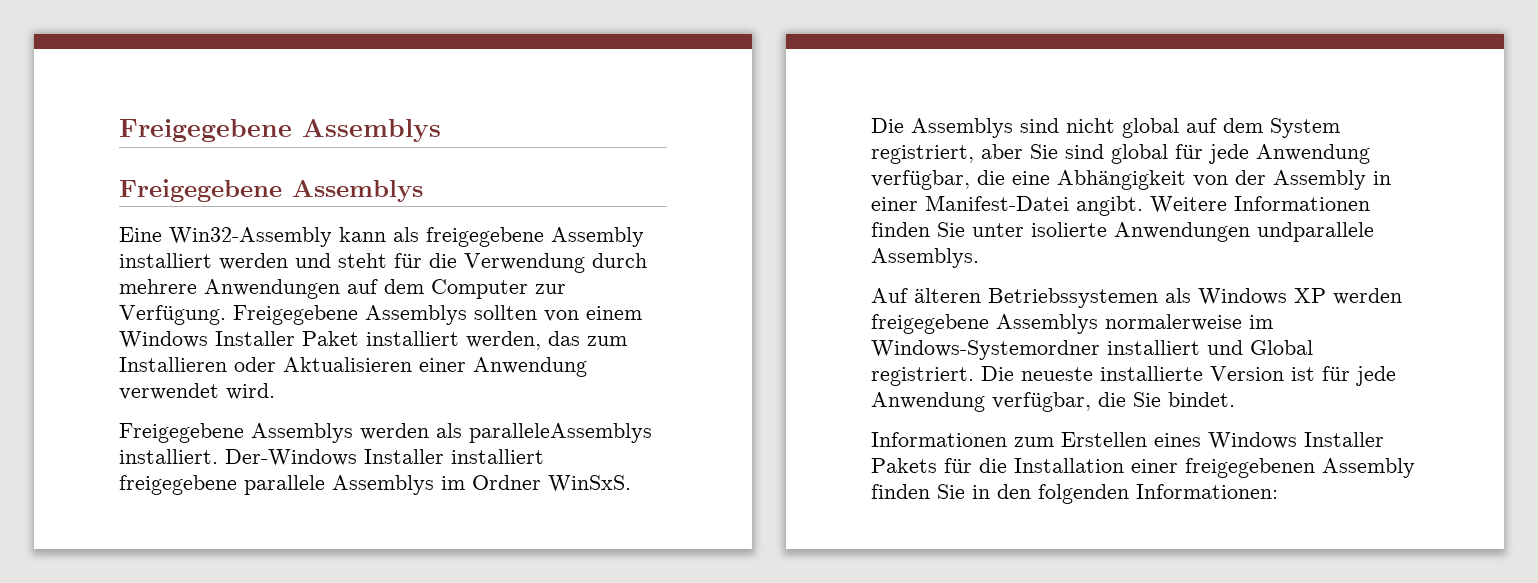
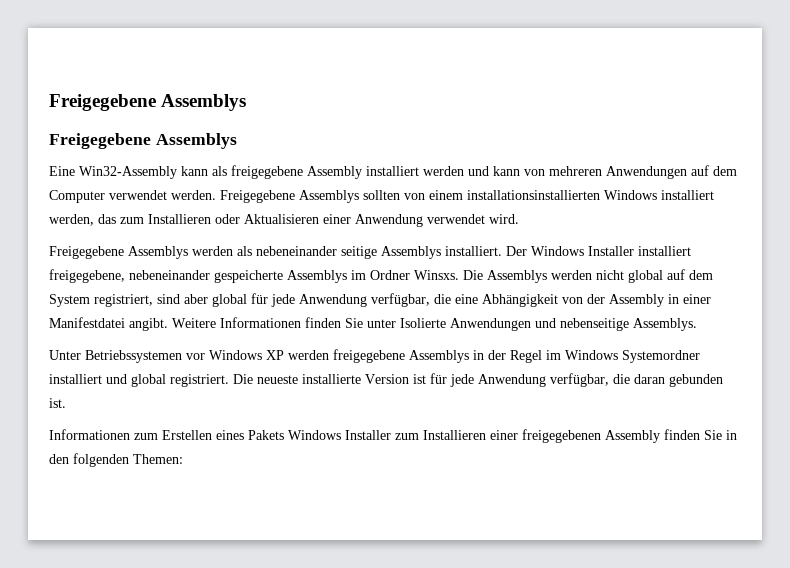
- Eine Win32-Assembly kann als freigegebene Assembly installiert werden und steht für die Verwendung durch mehrere Anwendungen auf dem Computer zur Verfügung.
+ Eine Win32-Assembly kann als freigegebene Assembly installiert werden und kann von mehreren Anwendungen auf dem Computer verwendet werden.
- Freigegebene Assemblys sollten von einem Windows Installer Paket installiert werden, das zum Installieren oder Aktualisieren einer Anwendung verwendet wird.
+ Freigegebene Assemblys sollten von einem installationsinstallierten Windows installiert werden, das zum Installieren oder Aktualisieren einer Anwendung verwendet wird.
- Freigegebene Assemblys werden als paralleleAssemblys installiert. Der-Windows Installer installiert freigegebene parallele Assemblys im Ordner WinSxS.
+ Freigegebene Assemblys werden als nebeneinander seitige Assemblys installiert. Der Windows Installer installiert freigegebene, nebeneinander gespeicherte Assemblys im Ordner Winsxs.
- Die Assemblys sind nicht global auf dem System registriert, aber Sie sind global für jede Anwendung verfügbar, die eine Abhängigkeit von der Assembly in einer Manifest-Datei angibt.
+ Die Assemblys werden nicht global auf dem System registriert, sind aber global für jede Anwendung verfügbar, die eine Abhängigkeit von der Assembly in einer Manifestdatei angibt.
- Weitere Informationen finden Sie unter isolierte Anwendungen undparallele Assemblys.
- Auf älteren Betriebssystemen als Windows XP werden freigegebene Assemblys normalerweise im Windows-Systemordner installiert und Global registriert.
+ Weitere Informationen finden Sie unter Isolierte Anwendungen und nebenseitige Assemblys.
+ Unter Betriebssystemen vor Windows XP werden freigegebene Assemblys in der Regel im Windows Systemordner installiert und global registriert.
- Die neueste installierte Version ist für jede Anwendung verfügbar, die Sie bindet.
+ Die neueste installierte Version ist für jede Anwendung verfügbar, die daran gebunden ist.
- Informationen zum Erstellen eines Windows Installer Pakets für die Installation einer freigegebenen Assembly finden Sie in den folgenden Informationen:
+ Informationen zum Erstellen eines Pakets Windows Installer zum Installieren einer freigegebenen Assembly finden Sie in den folgenden Themen:

